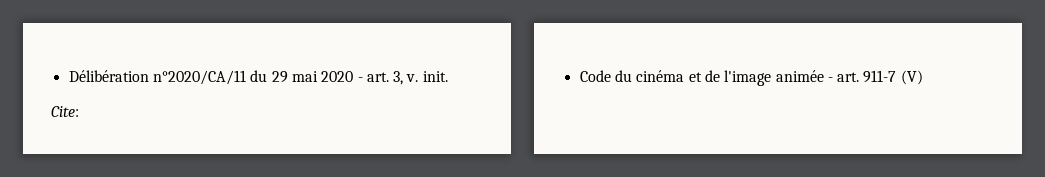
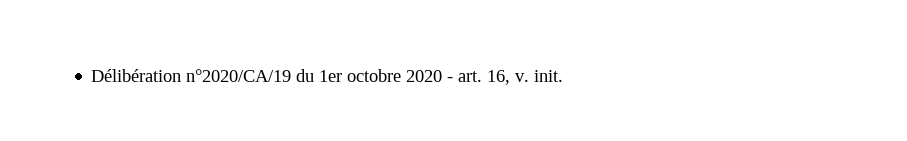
- Délibération n°2020/CA/11 du 29 mai 2020 - art. 3, v. init.
+ Délibération n°2020/CA/19 du 1er octobre 2020 - art. 16, v. init.
- Cite:
- Code du cinéma et de l'image animée - art. 911-7 (V)

